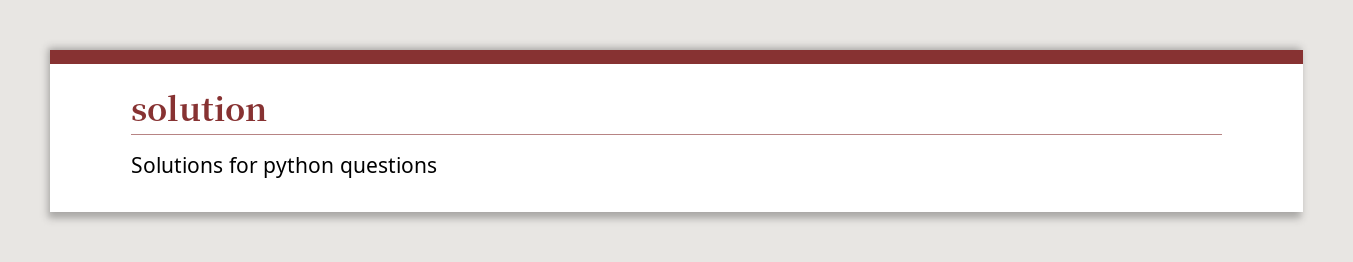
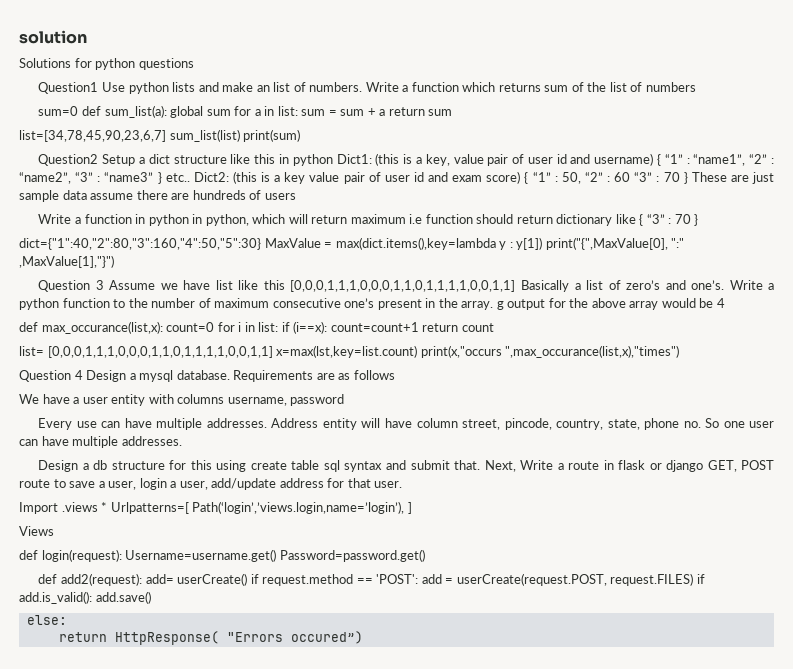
+ Question1 Use python lists and make an list of numbers. Write a function which returns sum of the list of numbers
+ sum=0 def sum_list(a): global sum for a in list: sum = sum + a return sum
+ list=[34,78,45,90,23,6,7] sum_list(list) print(sum)
+ Question2 Setup a dict structure like this in python Dict1: (this is a key, value pair of user id and username) { “1” : “name1”, “2” : “name2”, “3” : “name3” } etc.. Dict2: (this is a key value pair of user id and exam score) { “1” : 50, “2” : 60 “3” : 70 } These are just sample data assume there are hundreds of users
+ Write a function in python in python, which will return maximum i.e function should return dictionary like { “3” : 70 }
+ dict={"1":40,"2":80,"3":160,"4":50,"5":30} MaxValue = max(dict.items(),key=lambda y : y[1]) print("{",MaxValue[0], ":" ,MaxValue[1],"}")
+ Question 3 Assume we have list like this [0,0,0,1,1,1,0,0,0,1,1,0,1,1,1,1,0,0,1,1] Basically a list of zero’s and one’s. Write a python function to the number of maximum consecutive one’s present in the array. g output for the above array would be 4
+ def max_occurance(list,x): count=0 for i in list: if (i==x): count=count+1 return count
+ list= [0,0,0,1,1,1,0,0,0,1,1,0,1,1,1,1,0,0,1,1] x=max(lst,key=list.count) print(x,"occurs ",max_occurance(list,x),"times")
+ Question 4 Design a mysql database. Requirements are as follows
+ We have a user entity with columns username, password
+ Every use can have multiple addresses. Address entity will have column street, pincode, country, state, phone no. So one user can have multiple addresses.
+ Design a db structure for this using create table sql syntax and submit that. Next, Write a route in flask or django GET, POST route to save a user, login a user, add/update address for that user.
+ Import .views * Urlpatterns=[ Path(‘login’,’views.login,name=’login’), ]
+ Views
+ def login(request): Username=username.get() Password=password.get()
+ def add2(request): add= userCreate() if request.method == 'POST': add = userCreate(request.POST, request.FILES) if add.is_valid(): add.save()
+ else:
+ return HttpResponse( "Errors occured”)

